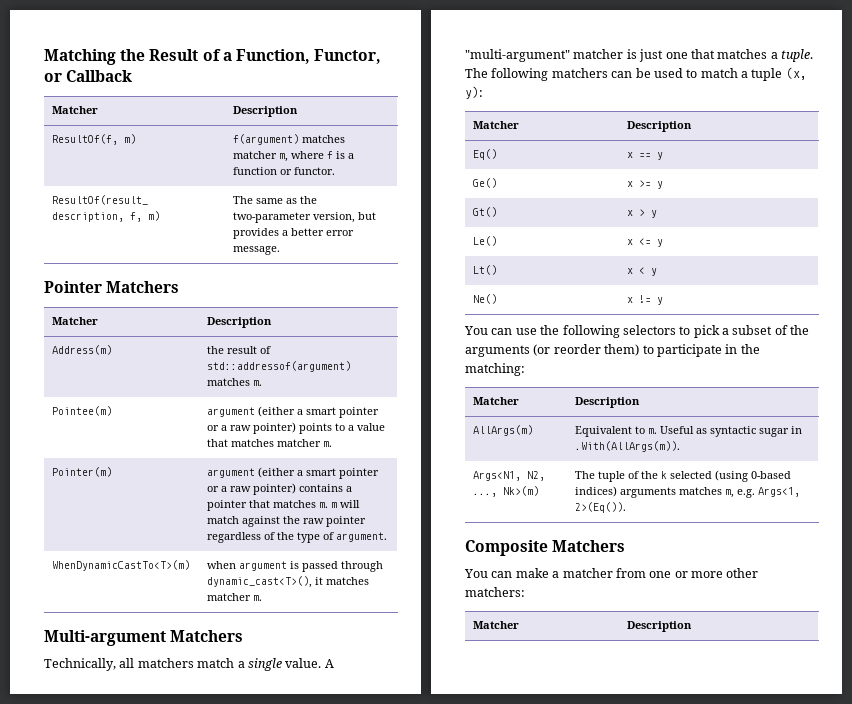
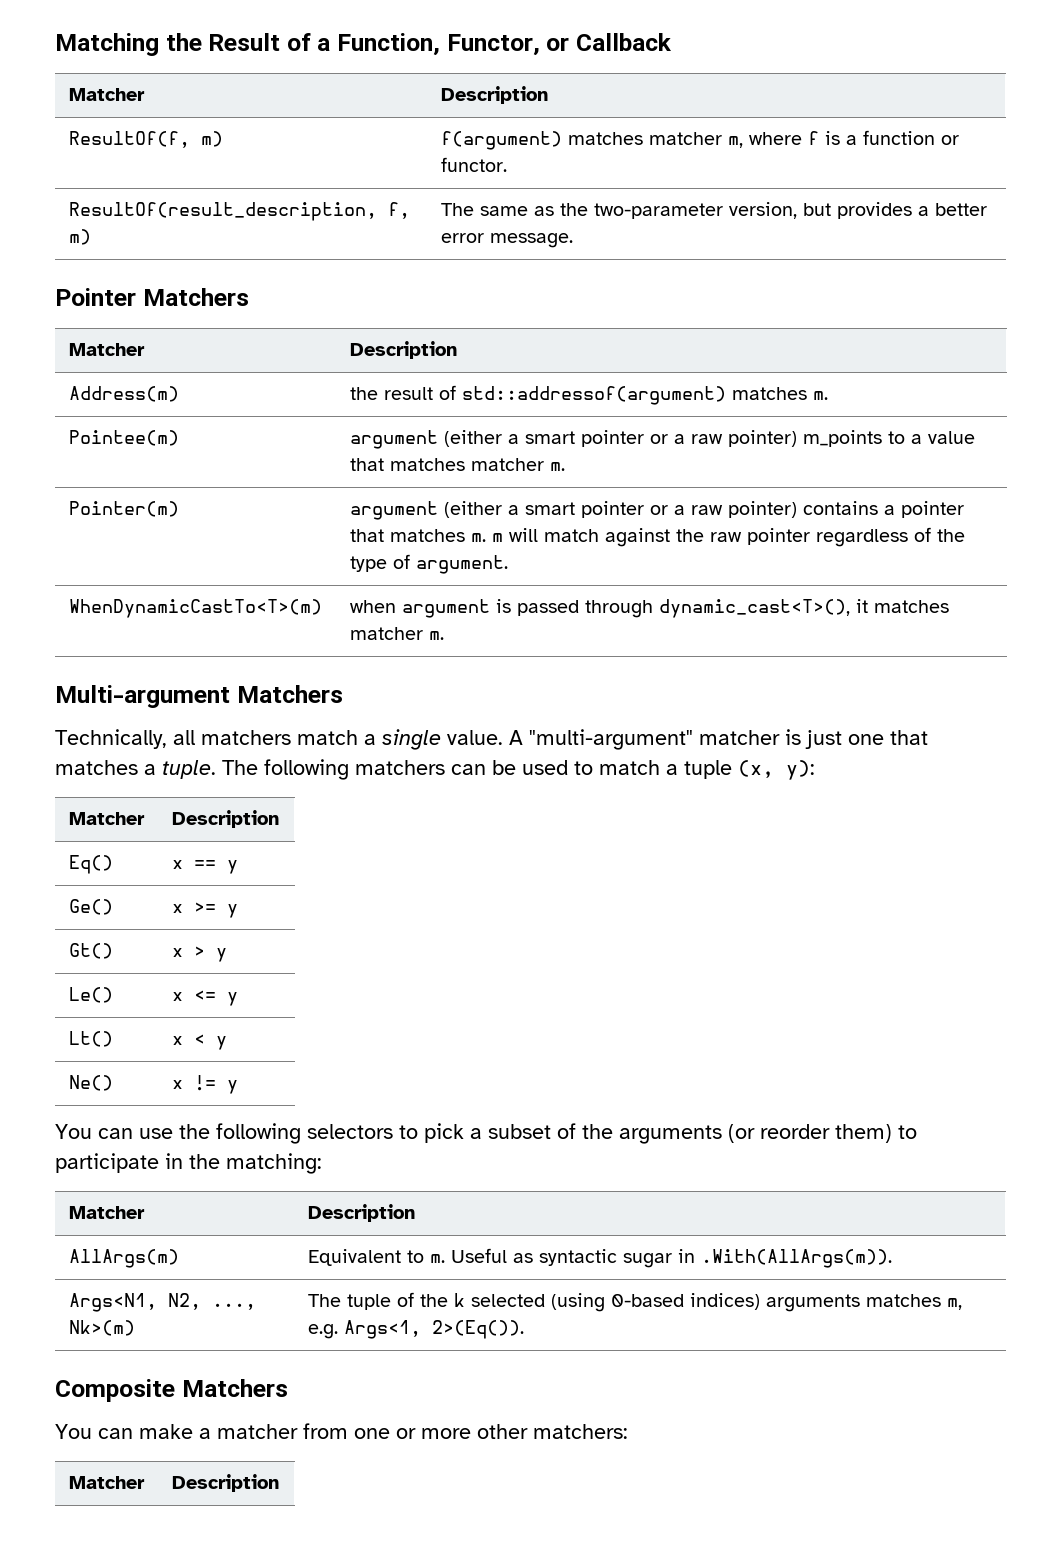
- Pointee(m) | argument (either a smart pointer or a raw pointer) points to a value that matches matcher m.
+ Pointee(m) | argument (either a smart pointer or a raw pointer) m_points to a value that matches matcher m.

